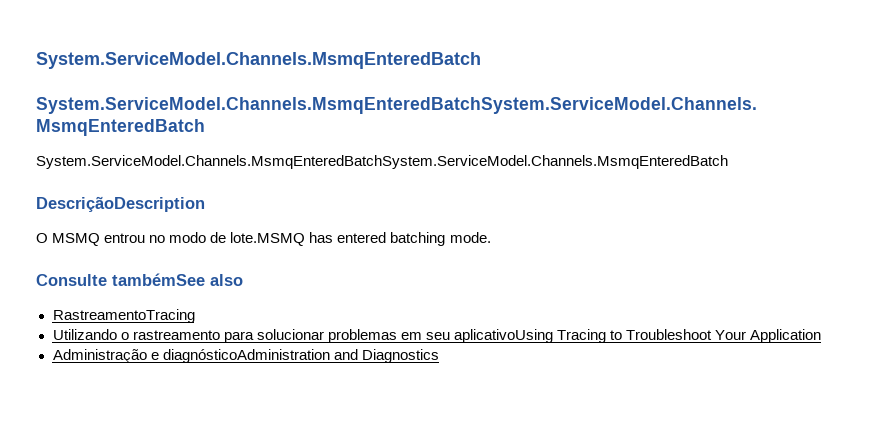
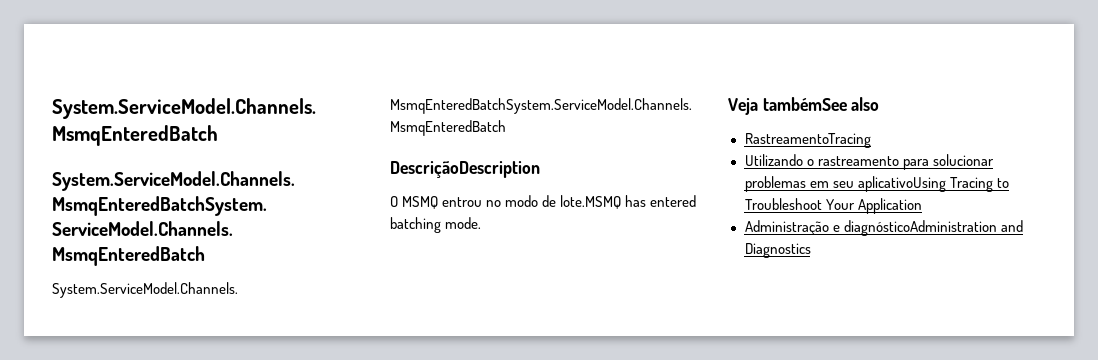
- Consulte tambémSee also
+ Veja tambémSee also

